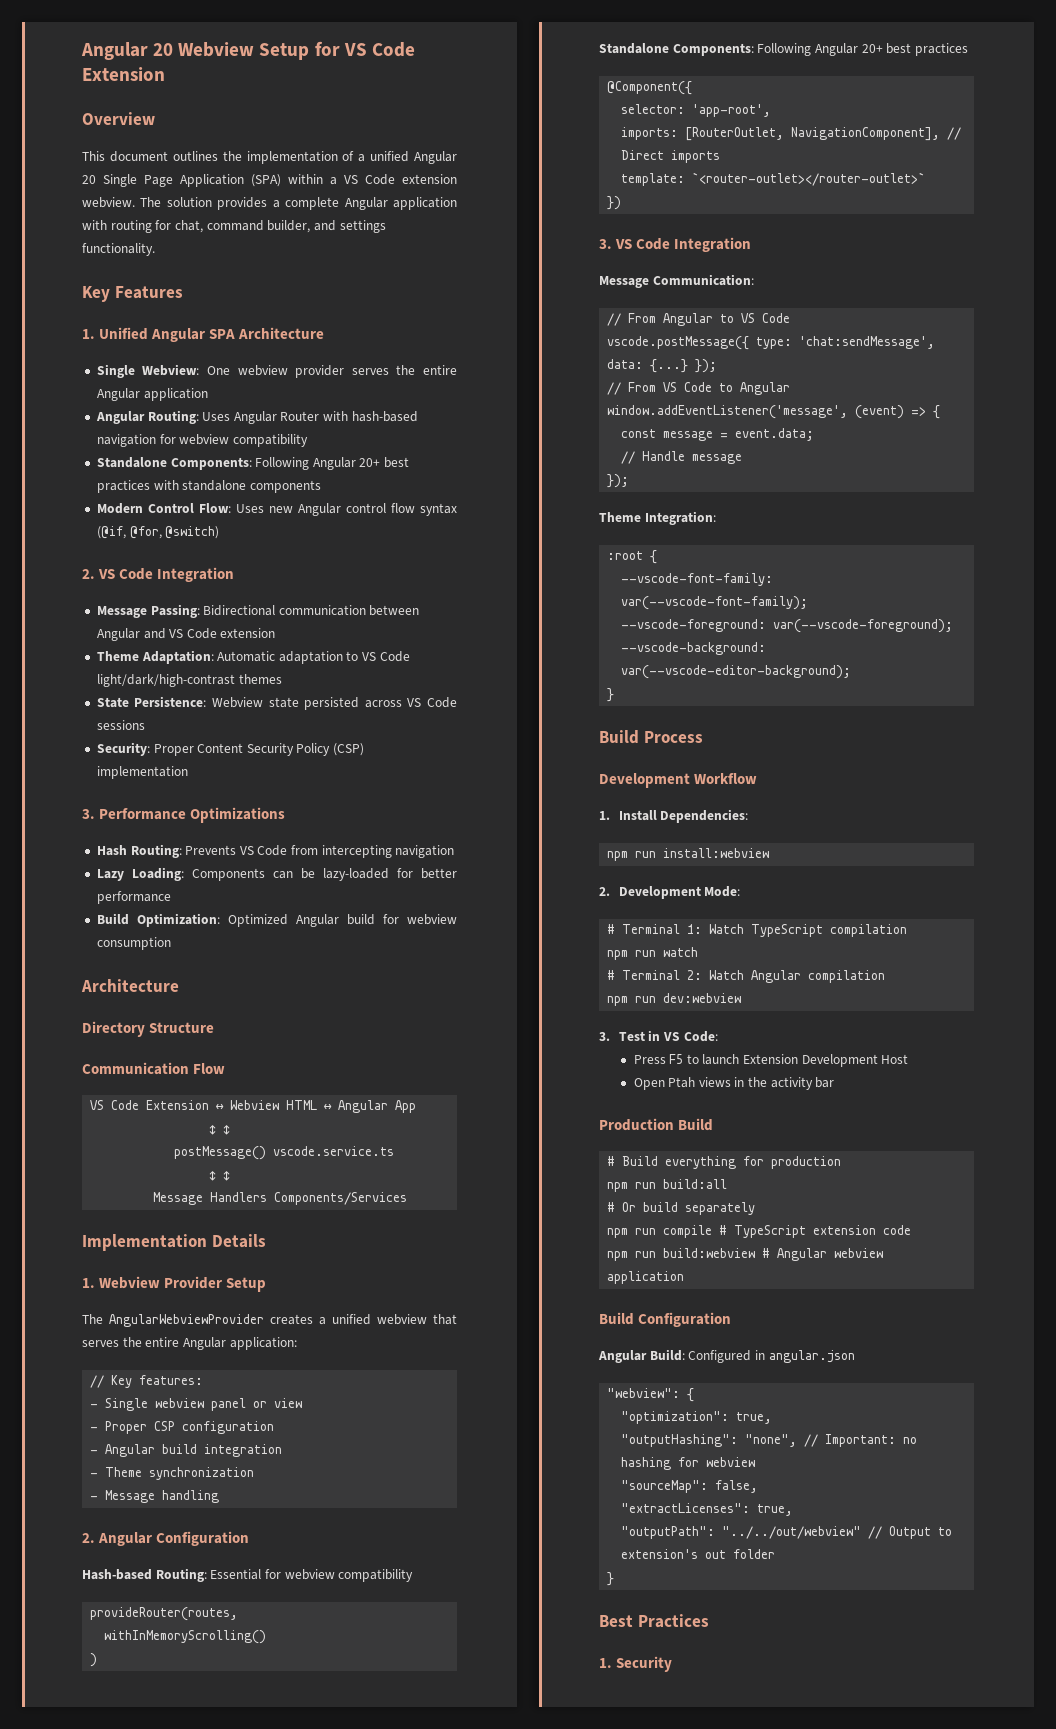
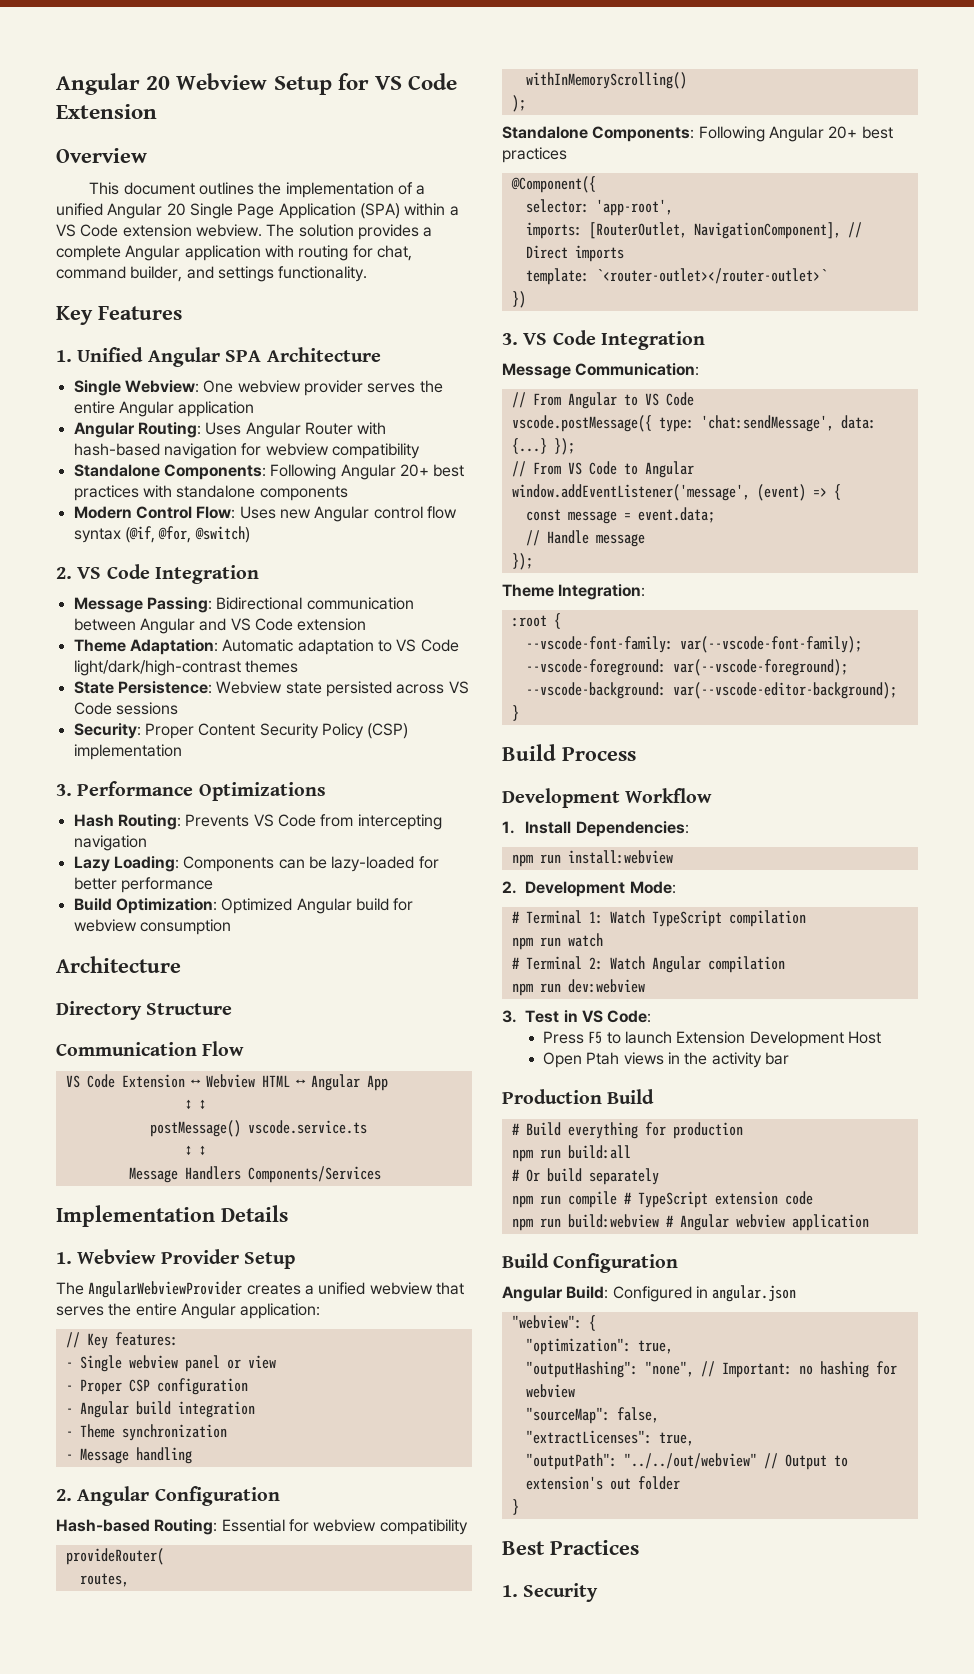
- provideRouter(routes,
+ provideRouter(
+ routes,
- )
+ );

